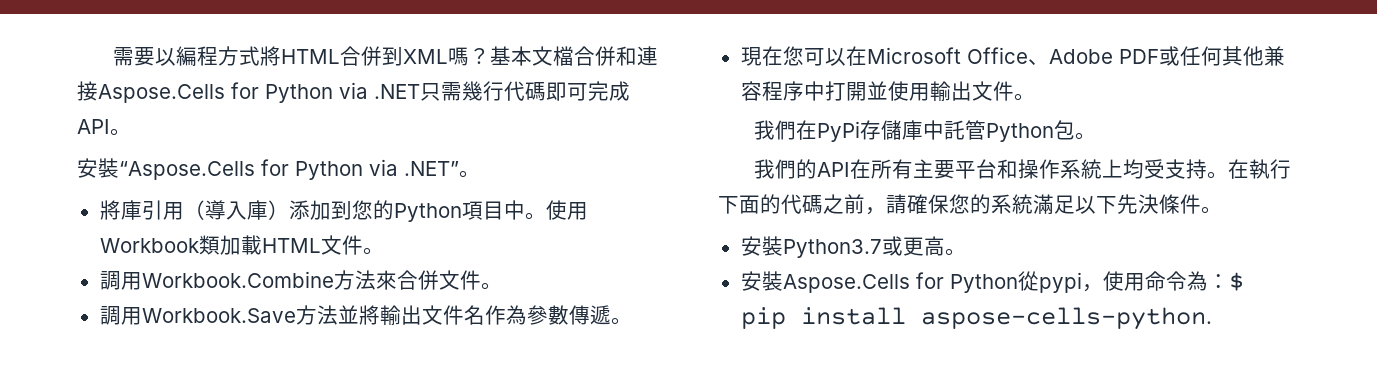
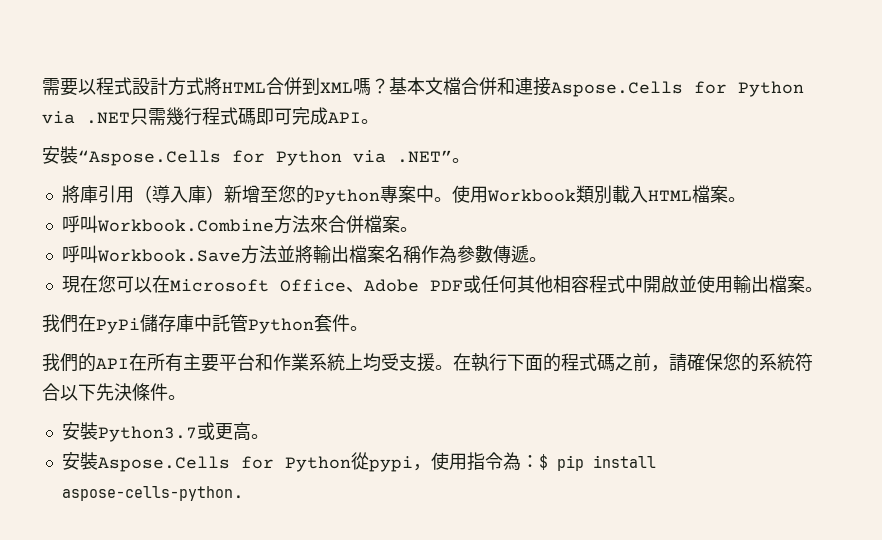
- 需要以編程方式將HTML合併到XML嗎？
+ 需要以程式設計方式將HTML合併到XML嗎？
- 基本文檔合併和連接Aspose.Cells for Python via .NET只需幾行代碼即可完成API。
+ 基本文檔合併和連接Aspose.Cells for Python via .NET只需幾行程式碼即可完成API。
- 將庫引用（導入庫）添加到您的Python項目中。
+ 將庫引用（導入庫）新增至您的Python專案中。
- 使用Workbook類加載HTML文件。
- 調用Workbook.Combine方法來合併文件。
- 調用Workbook.Save方法並將輸出文件名作為參數傳遞。
+ 使用Workbook類別載入HTML檔案。
+ 呼叫Workbook.Combine方法來合併檔案。
+ 呼叫Workbook.Save方法並將輸出檔案名稱作為參數傳遞。
- 現在您可以在Microsoft Office、Adobe PDF或任何其他兼容程序中打開並使用輸出文件。
+ 現在您可以在Microsoft Office、Adobe PDF或任何其他相容程式中開啟並使用輸出檔案。
- 我們在PyPi存儲庫中託管Python包。
+ 我們在PyPi儲存庫中託管Python套件。
- 我們的API在所有主要平台和操作系統上均受支持。
+ 我們的API在所有主要平台和作業系統上均受支援。
- 在執行下面的代碼之前，請確保您的系統滿足以下先決條件。
+ 在執行下面的程式碼之前，請確保您的系統符合以下先決條件。
- 安裝Aspose.Cells for Python從pypi，使用命令為：$ pip install aspose-cells-python.
+ 安裝Aspose.Cells for Python從pypi，使用指令為：$ pip install aspose-cells-python.

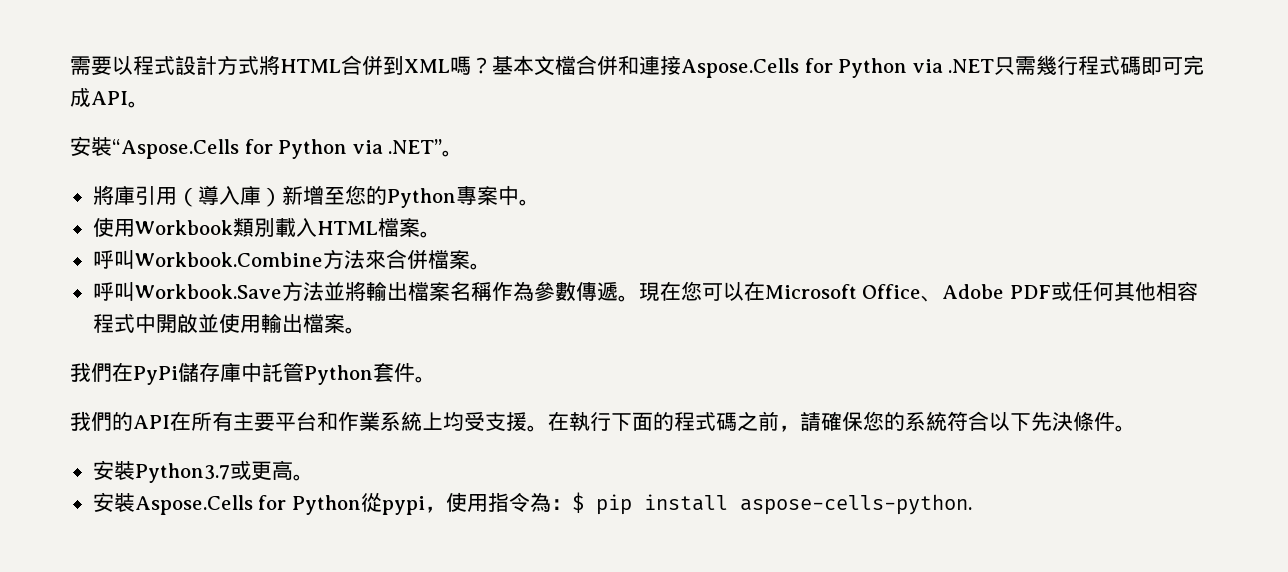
- 將庫引用（導入庫）新增至您的Python專案中。使用Workbook類別載入HTML檔案。
+ 將庫引用（導入庫）新增至您的Python專案中。
+ 使用Workbook類別載入HTML檔案。
- 呼叫Workbook.Save方法並將輸出檔案名稱作為參數傳遞。
- 現在您可以在Microsoft Office、Adobe PDF或任何其他相容程式中開啟並使用輸出檔案。
+ 呼叫Workbook.Save方法並將輸出檔案名稱作為參數傳遞。現在您可以在Microsoft Office、Adobe PDF或任何其他相容程式中開啟並使用輸出檔案。

